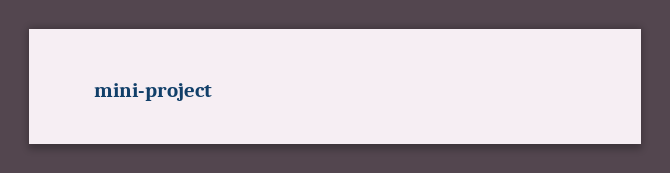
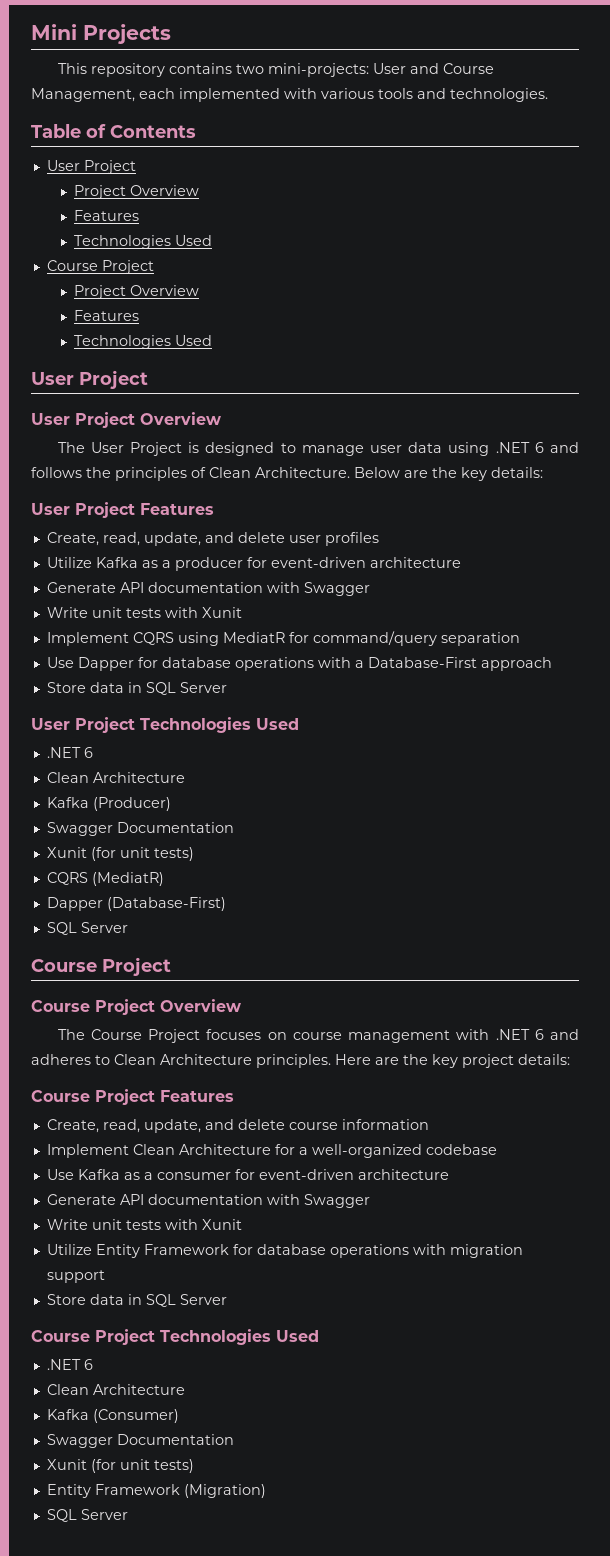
- mini-project
+ Mini Projects
+ This repository contains two mini-projects: User and Course Management, each implemented with various tools and technologies.
+ Table of Contents
+ User Project
+ Project Overview
+ Features
+ Technologies Used
+ Course Project
+ Project Overview
+ Features
+ Technologies Used
+ User Project
+ User Project Overview
+ The User Project is designed to manage user data using .NET 6 and follows the principles of Clean Architecture. Below are the key details:
+ User Project Features
+ Create, read, update, and delete user profiles
+ Utilize Kafka as a producer for event-driven architecture
+ Generate API documentation with Swagger
+ Write unit tests with Xunit
+ Implement CQRS using MediatR for command/query separation
+ Use Dapper for database operations with a Database-First approach
+ Store data in SQL Server
+ User Project Technologies Used
+ .NET 6
+ Clean Architecture
+ Kafka (Producer)
+ Swagger Documentation
+ Xunit (for unit tests)
+ CQRS (MediatR)
+ Dapper (Database-First)
+ SQL Server
+ Course Project
+ Course Project Overview
+ The Course Project focuses on course management with .NET 6 and adheres to Clean Architecture principles. Here are the key project details:
+ Course Project Features
+ Create, read, update, and delete course information
+ Implement Clean Architecture for a well-organized codebase
+ Use Kafka as a consumer for event-driven architecture
+ Generate API documentation with Swagger
+ Write unit tests with Xunit
+ Utilize Entity Framework for database operations with migration support
+ Store data in SQL Server
+ Course Project Technologies Used
+ .NET 6
+ Clean Architecture
+ Kafka (Consumer)
+ Swagger Documentation
+ Xunit (for unit tests)
+ Entity Framework (Migration)
+ SQL Server

